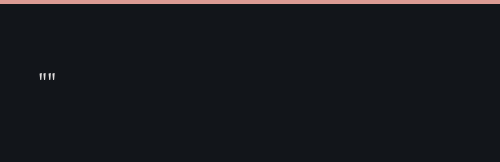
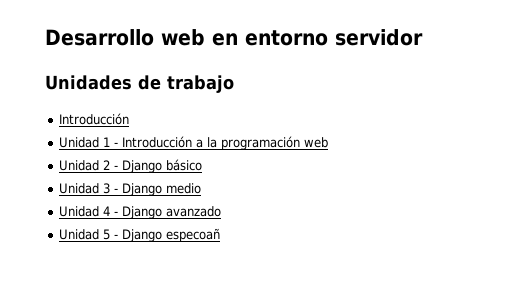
- ""
+ Desarrollo web en entorno servidor
+ Unidades de trabajo
+ Introducción
+ Unidad 1 - Introducción a la programación web
+ Unidad 2 - Django básico
+ Unidad 3 - Django medio
+ Unidad 4 - Django avanzado
+ Unidad 5 - Django especoañ

